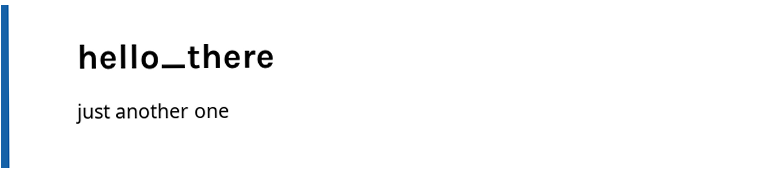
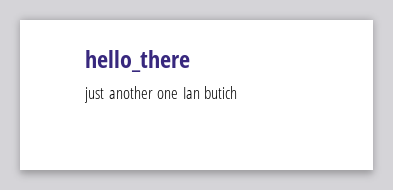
- just another one
+ just another one Ian butich

